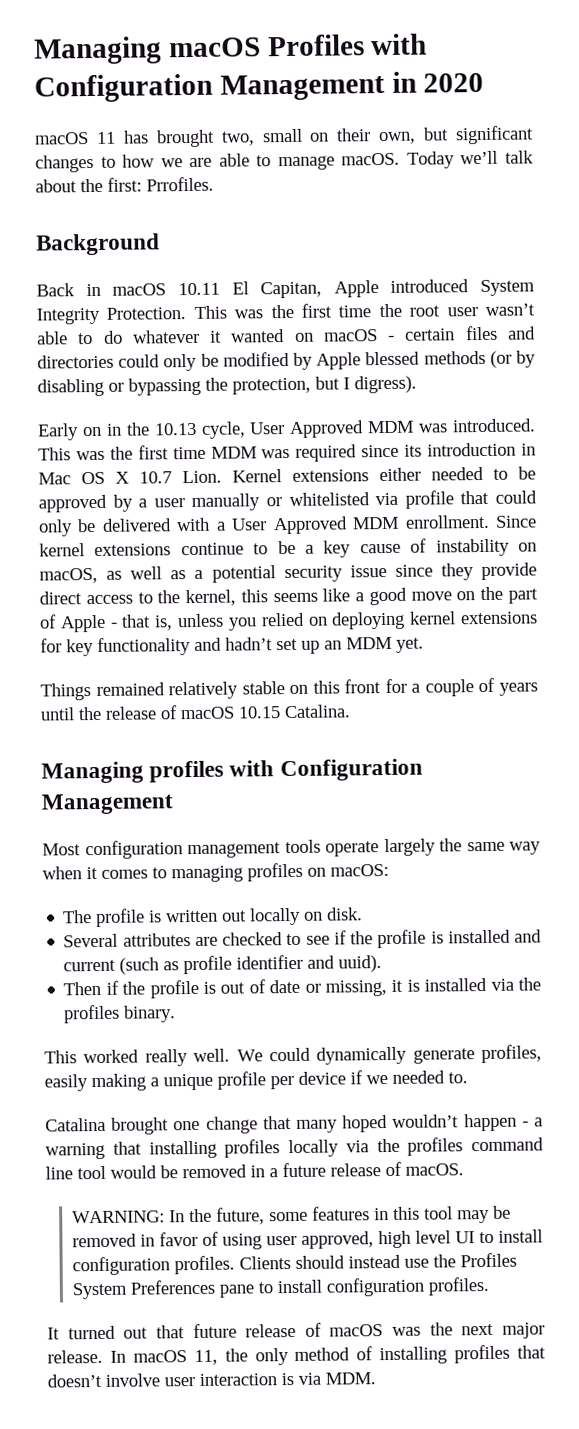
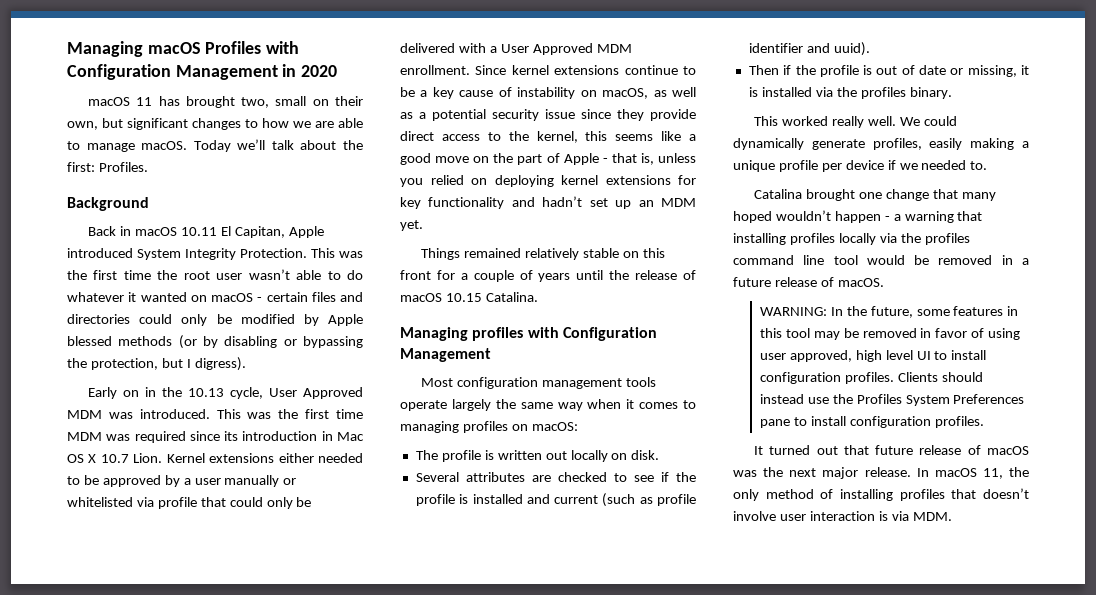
- Today we’ll talk about the first: Prrofiles.
+ Today we’ll talk about the first: Profiles.

